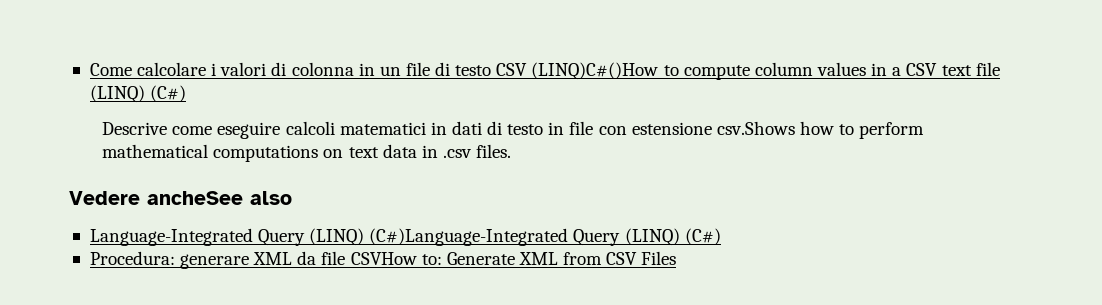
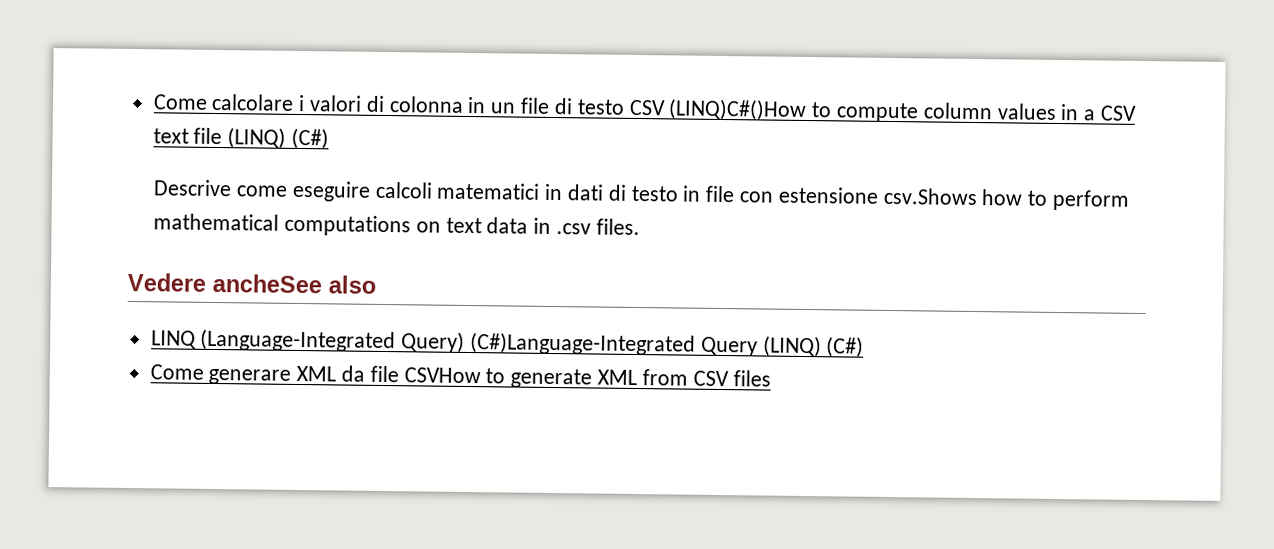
- Language-Integrated Query (LINQ) (C#)Language-Integrated Query (LINQ) (C#)
+ LINQ (Language-Integrated Query) (C#)Language-Integrated Query (LINQ) (C#)
- Procedura: generare XML da file CSVHow to: Generate XML from CSV Files
+ Come generare XML da file CSVHow to generate XML from CSV files

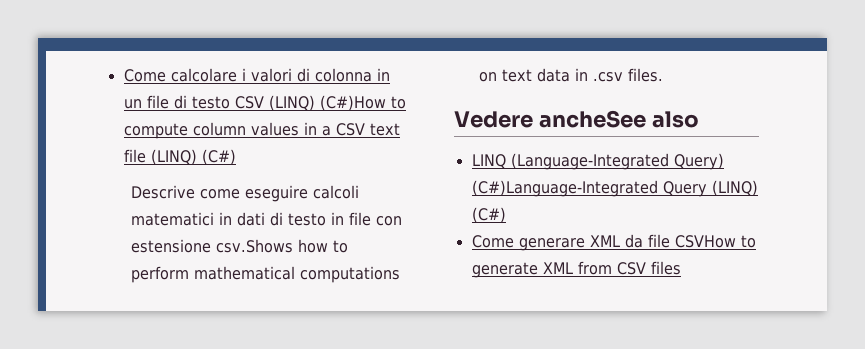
- Come calcolare i valori di colonna in un file di testo CSV (LINQ)C#()How to compute column values in a CSV text file (LINQ) (C#)
+ Come calcolare i valori di colonna in un file di testo CSV (LINQ) (C#)How to compute column values in a CSV text file (LINQ) (C#)

